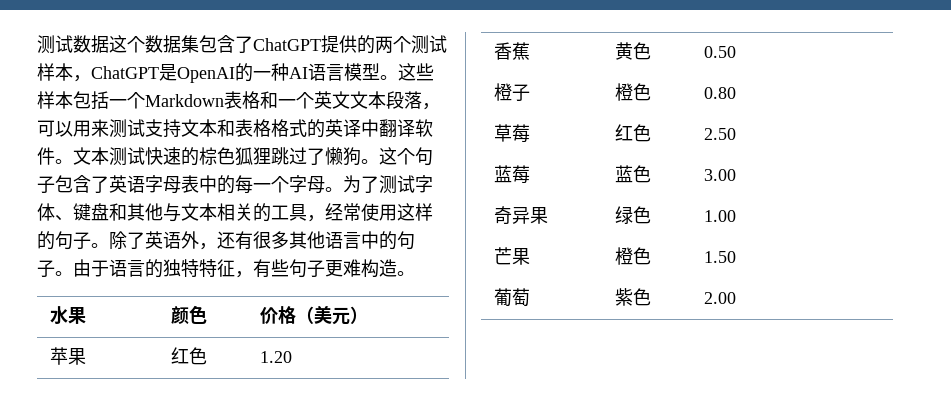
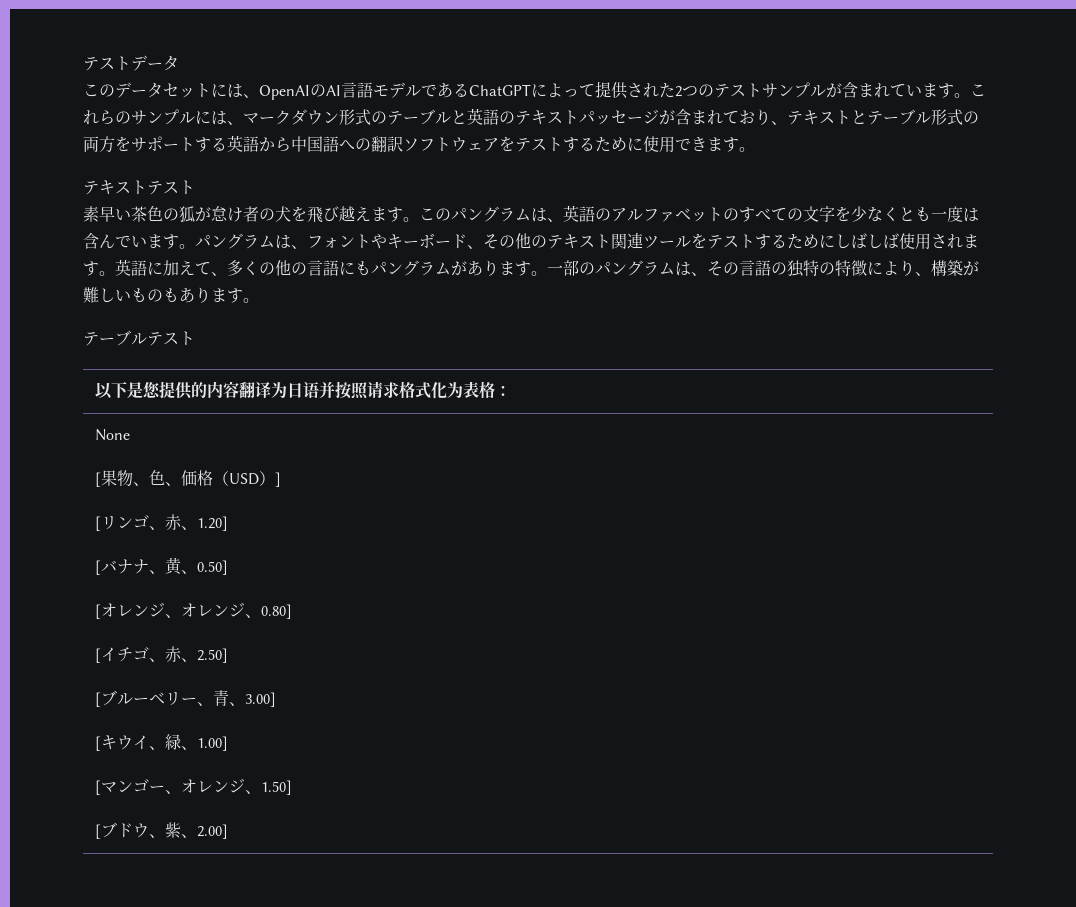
- 测试数据这个数据集包含了ChatGPT提供的两个测试样本，ChatGPT是OpenAI的一种AI语言模型。这些样本包括一个Markdown表格和一个英文文本段落，可以用来测试支持文本和表格格式的英译中翻译软件。文本测试快速的棕色狐狸跳过了懒狗。这个句子包含了英语字母表中的每一个字母。为了测试字体、键盘和其他与文本相关的工具，经常使用这样的句子。除了英语外，还有很多其他语言中的句子。由于语言的独特特征，有些句子更难构造。
- 水果 | 颜色 | 价格（美元）
- 苹果 | 红色 | 1.20
- 香蕉 | 黄色 | 0.50
- 橙子 | 橙色 | 0.80
- 草莓 | 红色 | 2.50
- 蓝莓 | 蓝色 | 3.00
- 奇异果 | 绿色 | 1.00
- 芒果 | 橙色 | 1.50
- 葡萄 | 紫色 | 2.00
+ テストデータ
+ このデータセットには、OpenAIのAI言語モデルであるChatGPTによって提供された2つのテストサンプルが含まれています。これらのサンプルには、マークダウン形式のテーブルと英語のテキストパッセージが含まれており、テキストとテーブル形式の両方をサポートする英語から中国語への翻訳ソフトウェアをテストするために使用できます。
+ テキストテスト
+ 素早い茶色の狐が怠け者の犬を飛び越えます。このパングラムは、英語のアルファベットのすべての文字を少なくとも一度は含んでいます。パングラムは、フォントやキーボード、その他のテキスト関連ツールをテストするためにしばしば使用されます。英語に加えて、多くの他の言語にもパングラムがあります。一部のパングラムは、その言語の独特の特徴により、構築が難しいものもあります。
+ テーブルテスト
+ 以下是您提供的内容翻译为日语并按照请求格式化为表格：
+ None
+ [果物、色、価格（USD）]
+ [リンゴ、赤、1.20]
+ [バナナ、黄、0.50]
+ [オレンジ、オレンジ、0.80]
+ [イチゴ、赤、2.50]
+ [ブルーベリー、青、3.00]
+ [キウイ、緑、1.00]
+ [マンゴー、オレンジ、1.50]
+ [ブドウ、紫、2.00]

